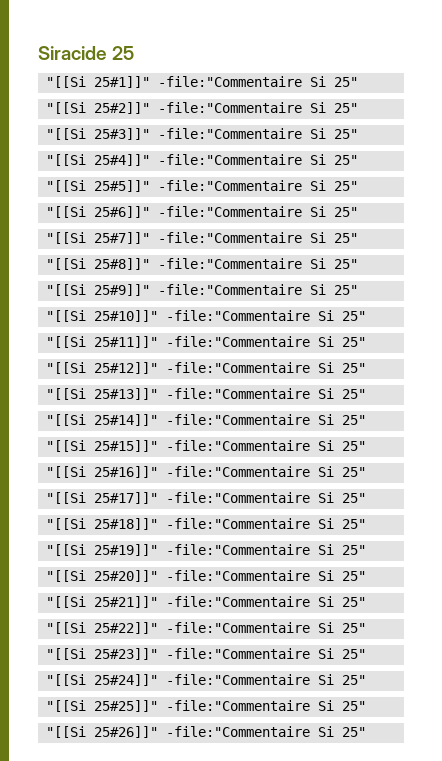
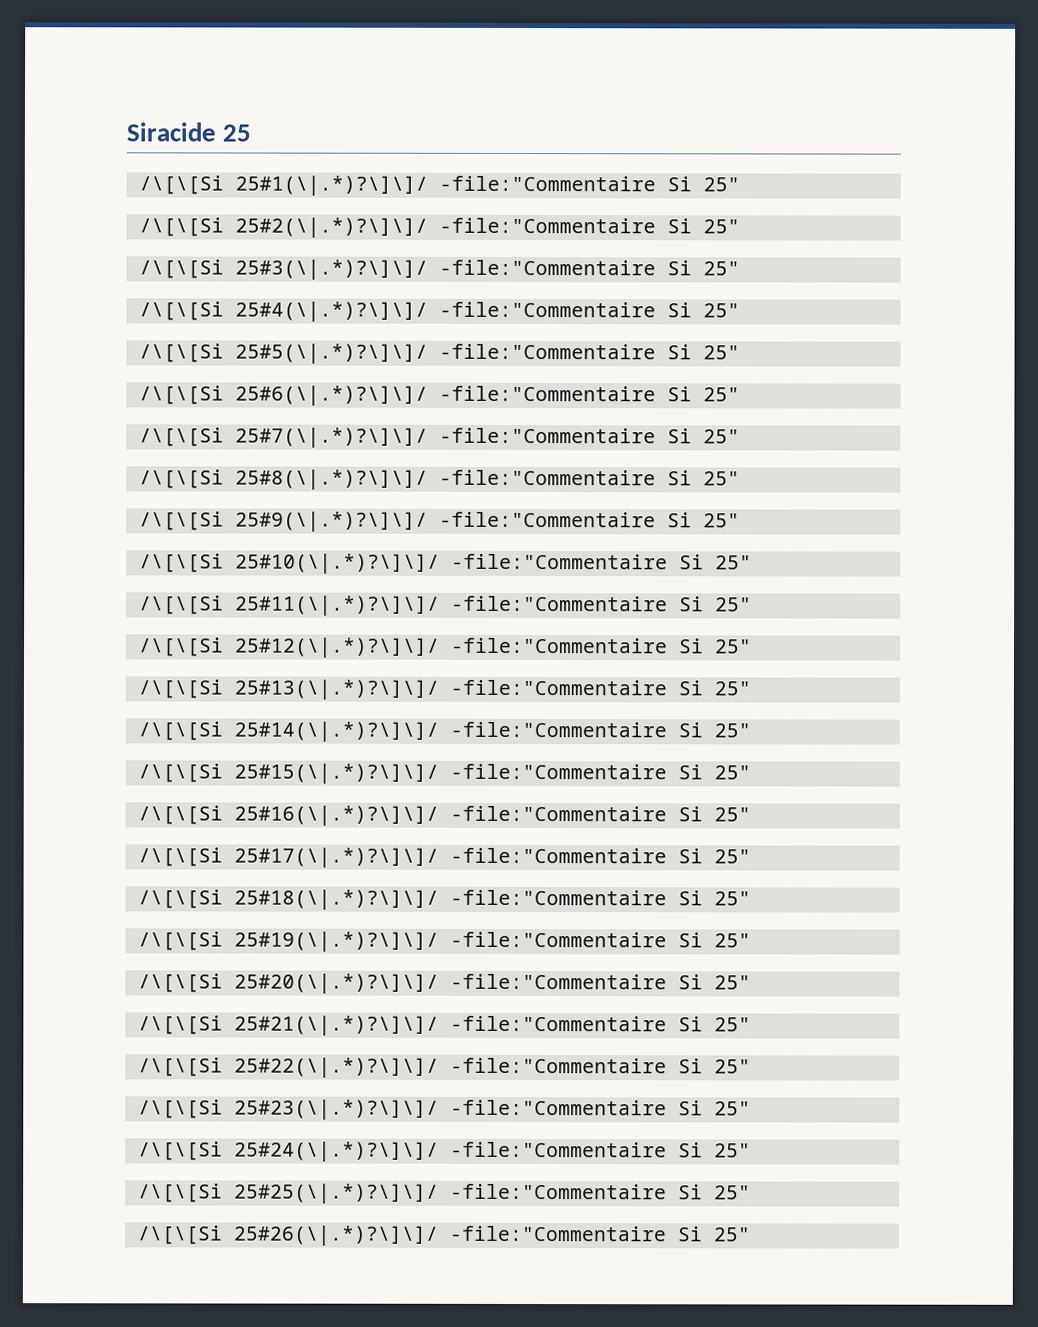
- "[[Si 25#1]]" -file:"Commentaire Si 25"
- "[[Si 25#2]]" -file:"Commentaire Si 25"
- "[[Si 25#3]]" -file:"Commentaire Si 25"
- "[[Si 25#4]]" -file:"Commentaire Si 25"
- "[[Si 25#5]]" -file:"Commentaire Si 25"
- "[[Si 25#6]]" -file:"Commentaire Si 25"
- "[[Si 25#7]]" -file:"Commentaire Si 25"
- "[[Si 25#8]]" -file:"Commentaire Si 25"
- "[[Si 25#9]]" -file:"Commentaire Si 25"
- "[[Si 25#10]]" -file:"Commentaire Si 25"
- "[[Si 25#11]]" -file:"Commentaire Si 25"
- "[[Si 25#12]]" -file:"Commentaire Si 25"
- "[[Si 25#13]]" -file:"Commentaire Si 25"
- "[[Si 25#14]]" -file:"Commentaire Si 25"
- "[[Si 25#15]]" -file:"Commentaire Si 25"
- "[[Si 25#16]]" -file:"Commentaire Si 25"
- "[[Si 25#17]]" -file:"Commentaire Si 25"
- "[[Si 25#18]]" -file:"Commentaire Si 25"
- "[[Si 25#19]]" -file:"Commentaire Si 25"
- "[[Si 25#20]]" -file:"Commentaire Si 25"
- "[[Si 25#21]]" -file:"Commentaire Si 25"
- "[[Si 25#22]]" -file:"Commentaire Si 25"
- "[[Si 25#23]]" -file:"Commentaire Si 25"
- "[[Si 25#24]]" -file:"Commentaire Si 25"
- "[[Si 25#25]]" -file:"Commentaire Si 25"
- "[[Si 25#26]]" -file:"Commentaire Si 25"
+ /\[\[Si 25#1(\|.*)?\]\]/ -file:"Commentaire Si 25"
+ /\[\[Si 25#2(\|.*)?\]\]/ -file:"Commentaire Si 25"
+ /\[\[Si 25#3(\|.*)?\]\]/ -file:"Commentaire Si 25"
+ /\[\[Si 25#4(\|.*)?\]\]/ -file:"Commentaire Si 25"
+ /\[\[Si 25#5(\|.*)?\]\]/ -file:"Commentaire Si 25"
+ /\[\[Si 25#6(\|.*)?\]\]/ -file:"Commentaire Si 25"
+ /\[\[Si 25#7(\|.*)?\]\]/ -file:"Commentaire Si 25"
+ /\[\[Si 25#8(\|.*)?\]\]/ -file:"Commentaire Si 25"
+ /\[\[Si 25#9(\|.*)?\]\]/ -file:"Commentaire Si 25"
+ /\[\[Si 25#10(\|.*)?\]\]/ -file:"Commentaire Si 25"
+ /\[\[Si 25#11(\|.*)?\]\]/ -file:"Commentaire Si 25"
+ /\[\[Si 25#12(\|.*)?\]\]/ -file:"Commentaire Si 25"
+ /\[\[Si 25#13(\|.*)?\]\]/ -file:"Commentaire Si 25"
+ /\[\[Si 25#14(\|.*)?\]\]/ -file:"Commentaire Si 25"
+ /\[\[Si 25#15(\|.*)?\]\]/ -file:"Commentaire Si 25"
+ /\[\[Si 25#16(\|.*)?\]\]/ -file:"Commentaire Si 25"
+ /\[\[Si 25#17(\|.*)?\]\]/ -file:"Commentaire Si 25"
+ /\[\[Si 25#18(\|.*)?\]\]/ -file:"Commentaire Si 25"
+ /\[\[Si 25#19(\|.*)?\]\]/ -file:"Commentaire Si 25"
+ /\[\[Si 25#20(\|.*)?\]\]/ -file:"Commentaire Si 25"
+ /\[\[Si 25#21(\|.*)?\]\]/ -file:"Commentaire Si 25"
+ /\[\[Si 25#22(\|.*)?\]\]/ -file:"Commentaire Si 25"
+ /\[\[Si 25#23(\|.*)?\]\]/ -file:"Commentaire Si 25"
+ /\[\[Si 25#24(\|.*)?\]\]/ -file:"Commentaire Si 25"
+ /\[\[Si 25#25(\|.*)?\]\]/ -file:"Commentaire Si 25"
+ /\[\[Si 25#26(\|.*)?\]\]/ -file:"Commentaire Si 25"

